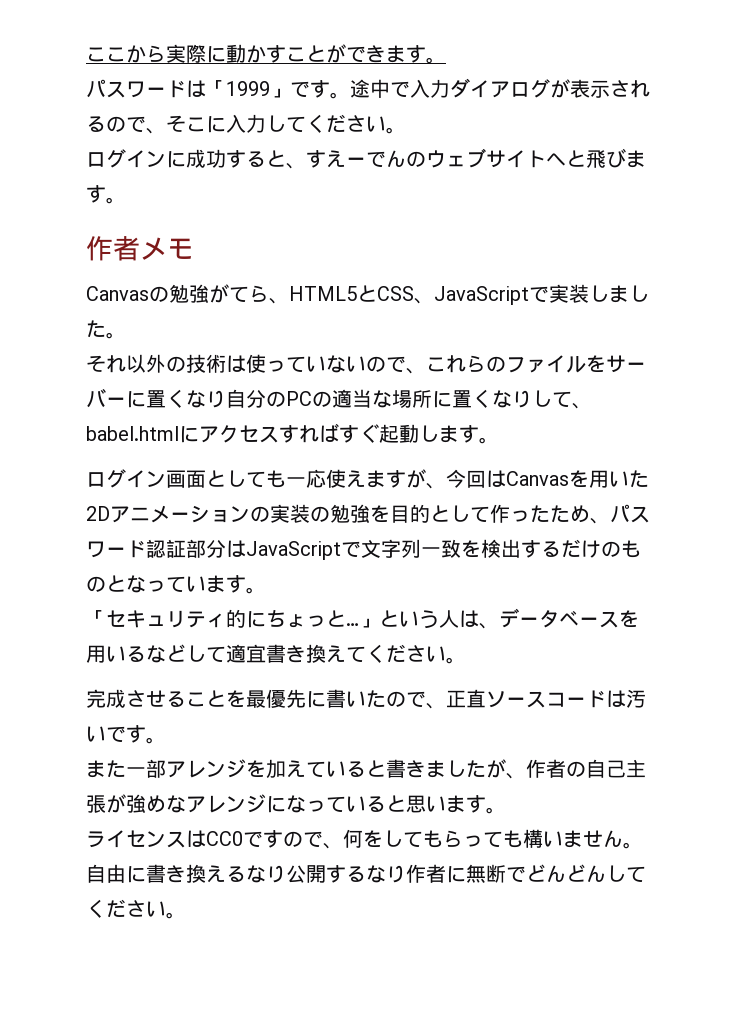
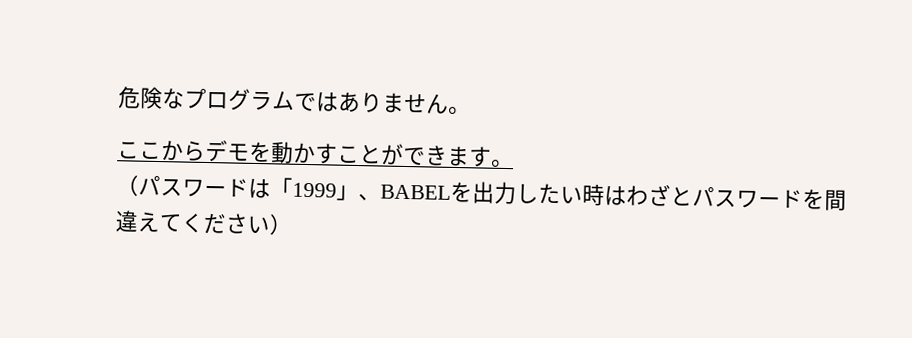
+ 危険なプログラムではありません。
- ここから実際に動かすことができます。
+ ここからデモを動かすことができます。
- パスワードは「1999」です。途中で入力ダイアログが表示されるので、そこに入力してください。
- ログインに成功すると、すえーでんのウェブサイトへと飛びます。
- 作者メモ
- Canvasの勉強がてら、HTML5とCSS、JavaScriptで実装しました。
- それ以外の技術は使っていないので、これらのファイルをサーバーに置くなり自分のPCの適当な場所に置くなりして、babel.htmlにアクセスすればすぐ起動します。
- ログイン画面としても一応使えますが、今回はCanvasを用いた2Dアニメーションの実装の勉強を目的として作ったため、パスワード認証部分はJavaScriptで文字列一致を検出するだけのものとなっています。
- 「セキュリティ的にちょっと…」という人は、データベースを用いるなどして適宜書き換えてください。
- 完成させることを最優先に書いたので、正直ソースコードは汚いです。
- また一部アレンジを加えていると書きましたが、作者の自己主張が強めなアレンジになっていると思います。
- ライセンスはCC0ですので、何をしてもらっても構いません。自由に書き換えるなり公開するなり作者に無断でどんどんしてください。
+ （パスワードは「1999」、BABELを出力したい時はわざとパスワードを間違えてください）

